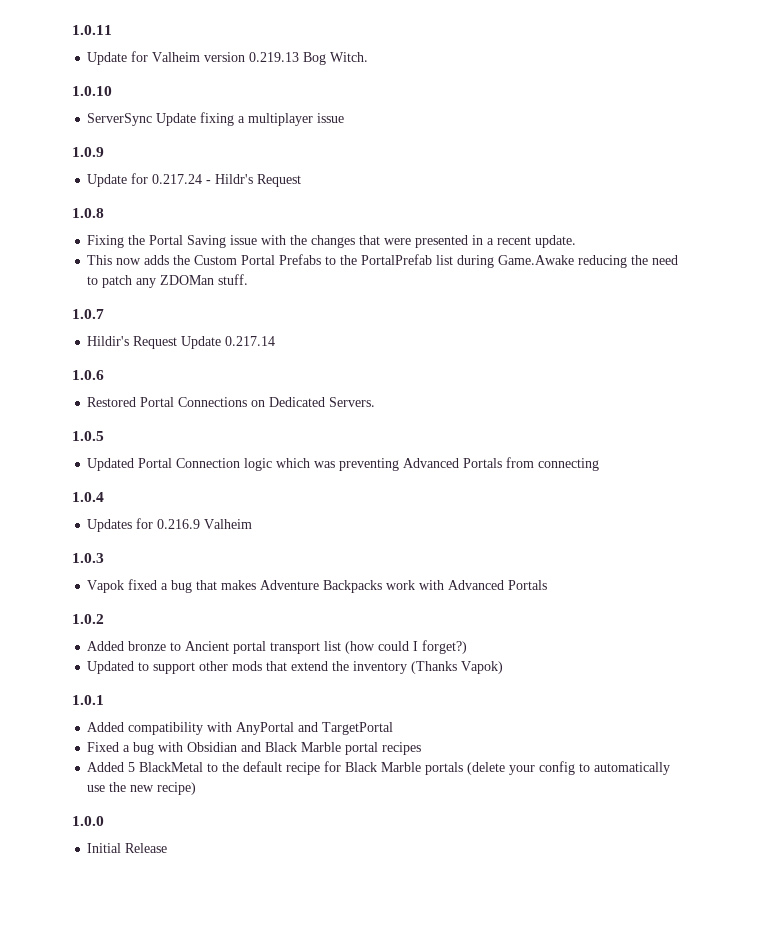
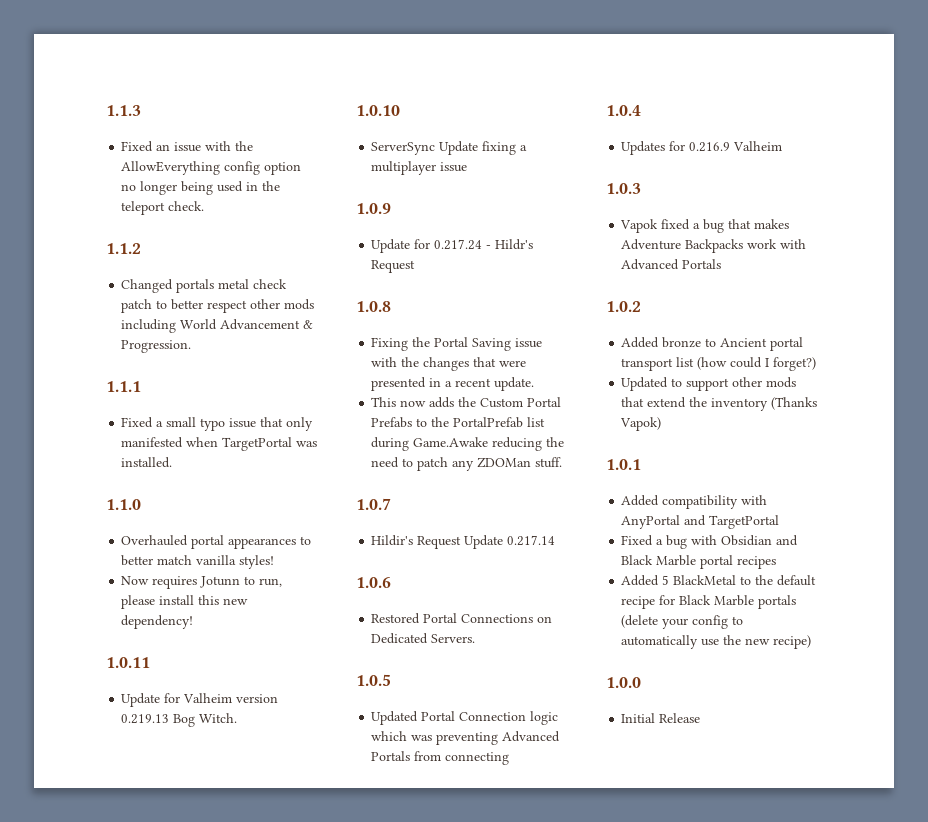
+ 1.1.3
+ Fixed an issue with the AllowEverything config option no longer being used in the teleport check.
+ 1.1.2
+ Changed portals metal check patch to better respect other mods including World Advancement & Progression.
+ 1.1.1
+ Fixed a small typo issue that only manifested when TargetPortal was installed.
+ 1.1.0
+ Overhauled portal appearances to better match vanilla styles!
+ Now requires Jotunn to run, please install this new dependency!

